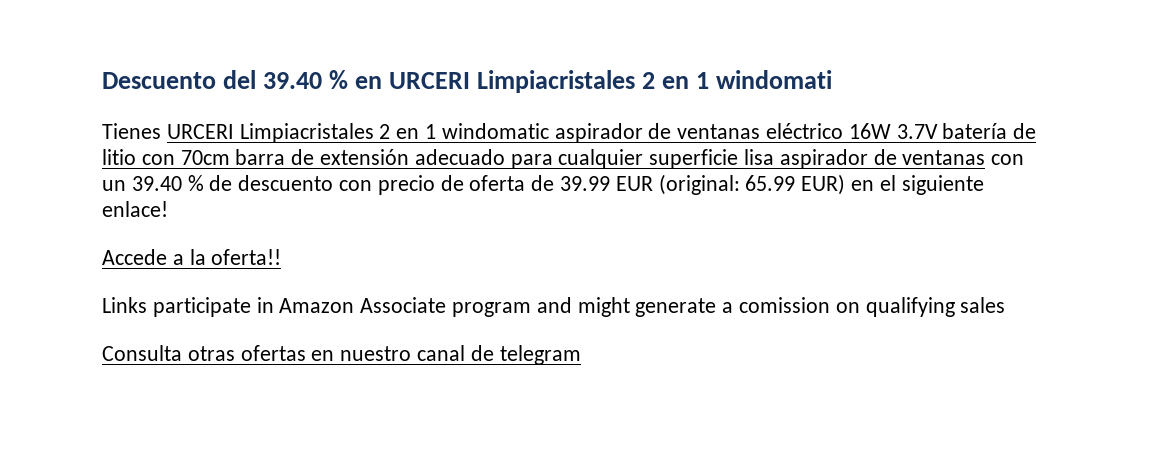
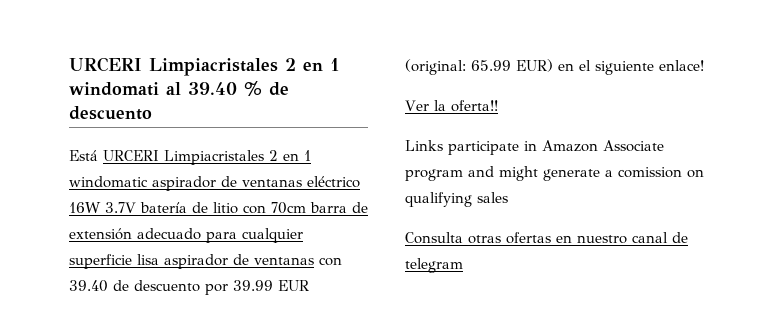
- Descuento del 39.40 % en URCERI Limpiacristales 2 en 1 windomati
- Tienes URCERI Limpiacristales 2 en 1 windomatic aspirador de ventanas eléctrico 16W 3.7V batería de litio con 70cm barra de extensión adecuado para cualquier superficie lisa aspirador de ventanas con un 39.40 % de descuento con precio de oferta de 39.99 EUR (original: 65.99 EUR) en el siguiente enlace!
+ URCERI Limpiacristales 2 en 1 windomati al 39.40 % de descuento
+ Está URCERI Limpiacristales 2 en 1 windomatic aspirador de ventanas eléctrico 16W 3.7V batería de litio con 70cm barra de extensión adecuado para cualquier superficie lisa aspirador de ventanas con 39.40 de descuento por 39.99 EUR (original: 65.99 EUR) en el siguiente enlace!
- Accede a la oferta!!
+ Ver la oferta!!

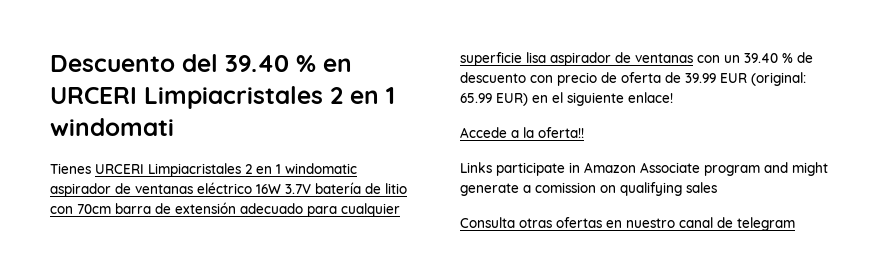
- URCERI Limpiacristales 2 en 1 windomati al 39.40 % de descuento
- Está URCERI Limpiacristales 2 en 1 windomatic aspirador de ventanas eléctrico 16W 3.7V batería de litio con 70cm barra de extensión adecuado para cualquier superficie lisa aspirador de ventanas con 39.40 de descuento por 39.99 EUR (original: 65.99 EUR) en el siguiente enlace!
+ Descuento del 39.40 % en URCERI Limpiacristales 2 en 1 windomati
+ Tienes URCERI Limpiacristales 2 en 1 windomatic aspirador de ventanas eléctrico 16W 3.7V batería de litio con 70cm barra de extensión adecuado para cualquier superficie lisa aspirador de ventanas con un 39.40 % de descuento con precio de oferta de 39.99 EUR (original: 65.99 EUR) en el siguiente enlace!
- Ver la oferta!!
+ Accede a la oferta!!

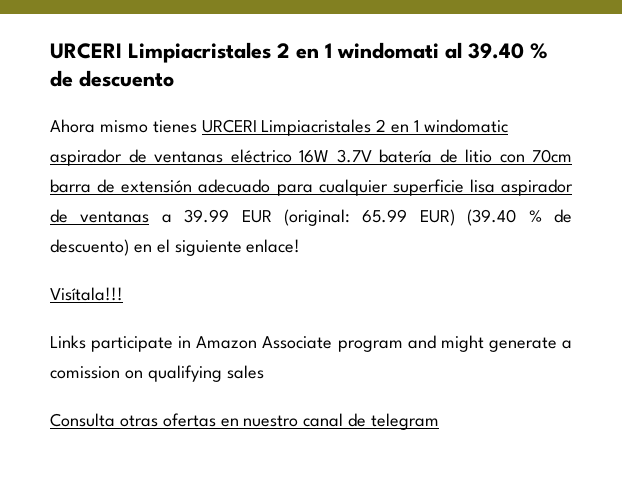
- Descuento del 39.40 % en URCERI Limpiacristales 2 en 1 windomati
- Tienes URCERI Limpiacristales 2 en 1 windomatic aspirador de ventanas eléctrico 16W 3.7V batería de litio con 70cm barra de extensión adecuado para cualquier superficie lisa aspirador de ventanas con un 39.40 % de descuento con precio de oferta de 39.99 EUR (original: 65.99 EUR) en el siguiente enlace!
+ URCERI Limpiacristales 2 en 1 windomati al 39.40 % de descuento
+ Ahora mismo tienes URCERI Limpiacristales 2 en 1 windomatic aspirador de ventanas eléctrico 16W 3.7V batería de litio con 70cm barra de extensión adecuado para cualquier superficie lisa aspirador de ventanas a 39.99 EUR (original: 65.99 EUR) (39.40 % de descuento) en el siguiente enlace!
- Accede a la oferta!!
+ Visítala!!!

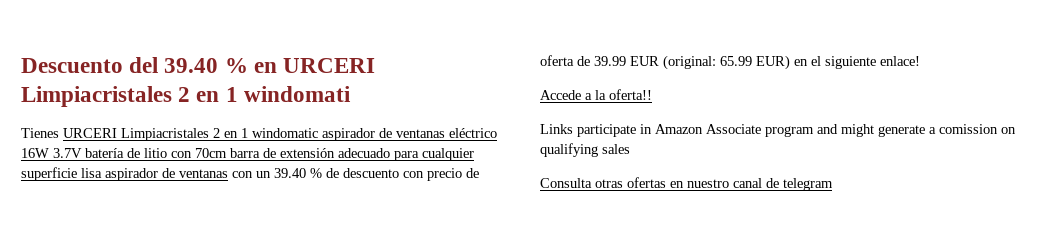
- URCERI Limpiacristales 2 en 1 windomati al 39.40 % de descuento
- Ahora mismo tienes URCERI Limpiacristales 2 en 1 windomatic aspirador de ventanas eléctrico 16W 3.7V batería de litio con 70cm barra de extensión adecuado para cualquier superficie lisa aspirador de ventanas a 39.99 EUR (original: 65.99 EUR) (39.40 % de descuento) en el siguiente enlace!
+ Descuento del 39.40 % en URCERI Limpiacristales 2 en 1 windomati
+ Tienes URCERI Limpiacristales 2 en 1 windomatic aspirador de ventanas eléctrico 16W 3.7V batería de litio con 70cm barra de extensión adecuado para cualquier superficie lisa aspirador de ventanas con un 39.40 % de descuento con precio de oferta de 39.99 EUR (original: 65.99 EUR) en el siguiente enlace!
- Visítala!!!
+ Accede a la oferta!!

